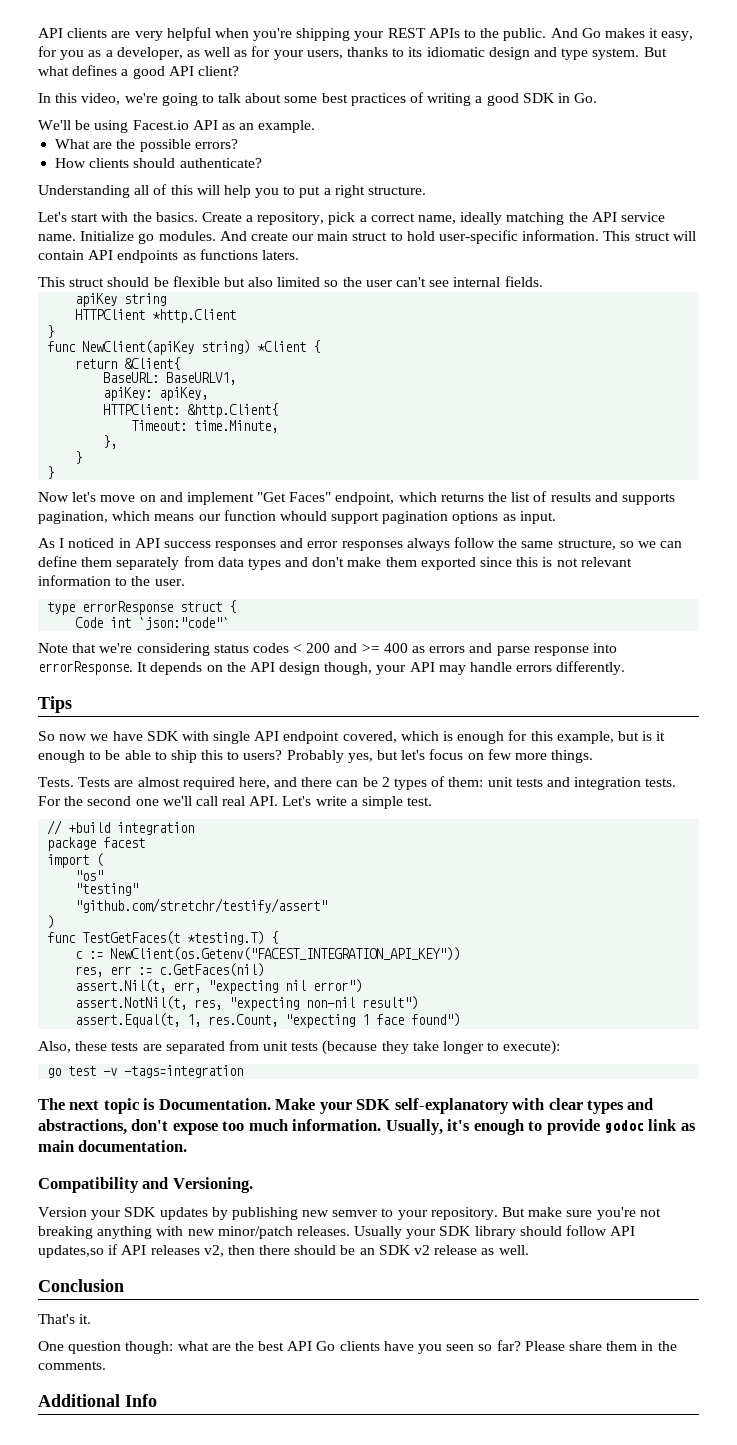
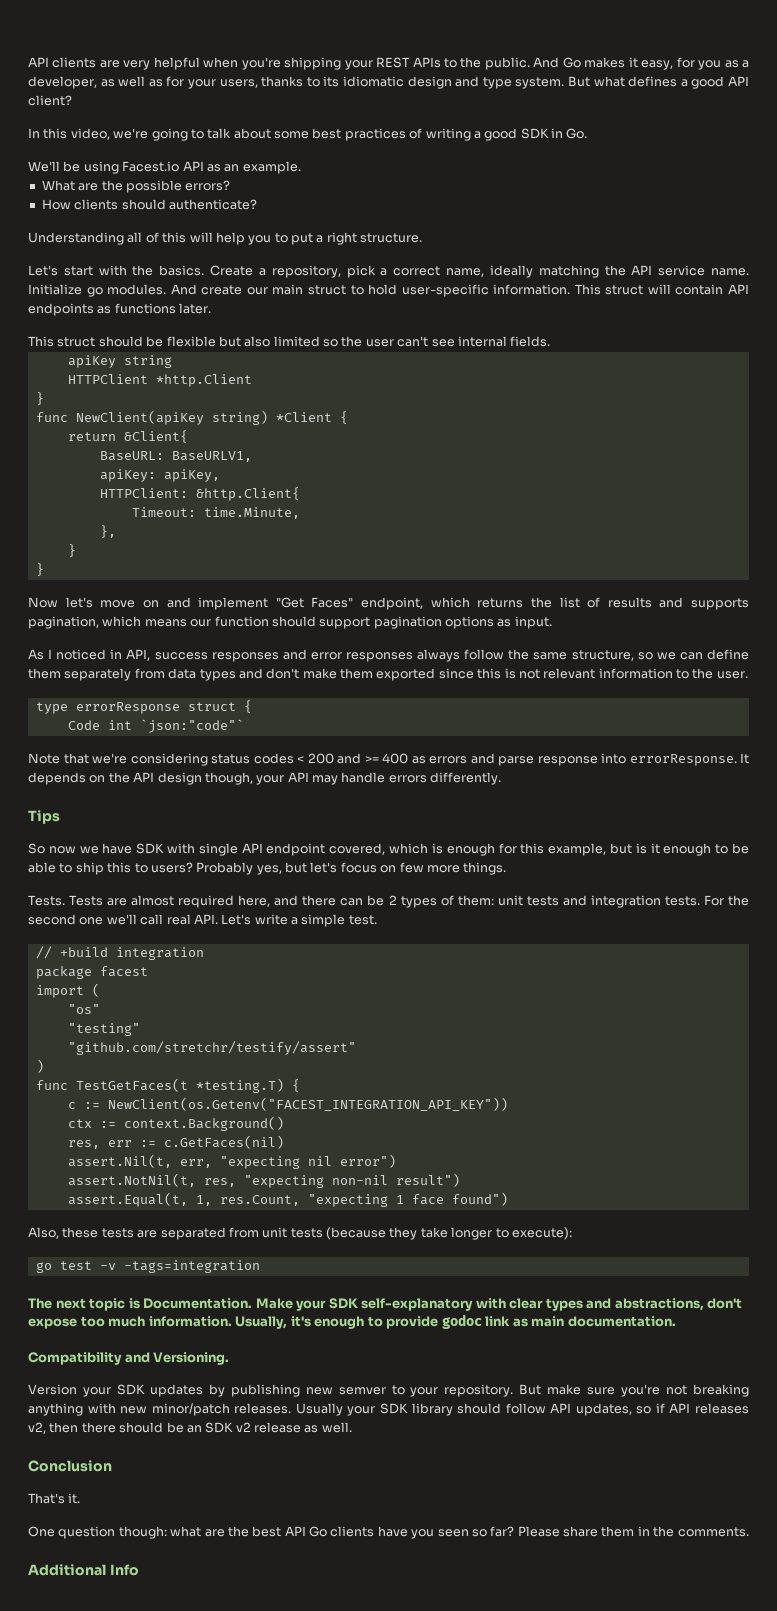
- This struct will contain API endpoints as functions laters.
+ This struct will contain API endpoints as functions later.
- Now let's move on and implement "Get Faces" endpoint, which returns the list of results and supports pagination, which means our function whould support pagination options as input.
+ Now let's move on and implement "Get Faces" endpoint, which returns the list of results and supports pagination, which means our function should support pagination options as input.
- As I noticed in API success responses and error responses always follow the same structure, so we can define them separately from data types and don't make them exported since this is not relevant information to the user.
+ As I noticed in API, success responses and error responses always follow the same structure, so we can define them separately from data types and don't make them exported since this is not relevant information to the user.
+ ctx := context.Background()
- Usually your SDK library should follow API updates,so if API releases v2, then there should be an SDK v2 release as well.
+ Usually your SDK library should follow API updates, so if API releases v2, then there should be an SDK v2 release as well.

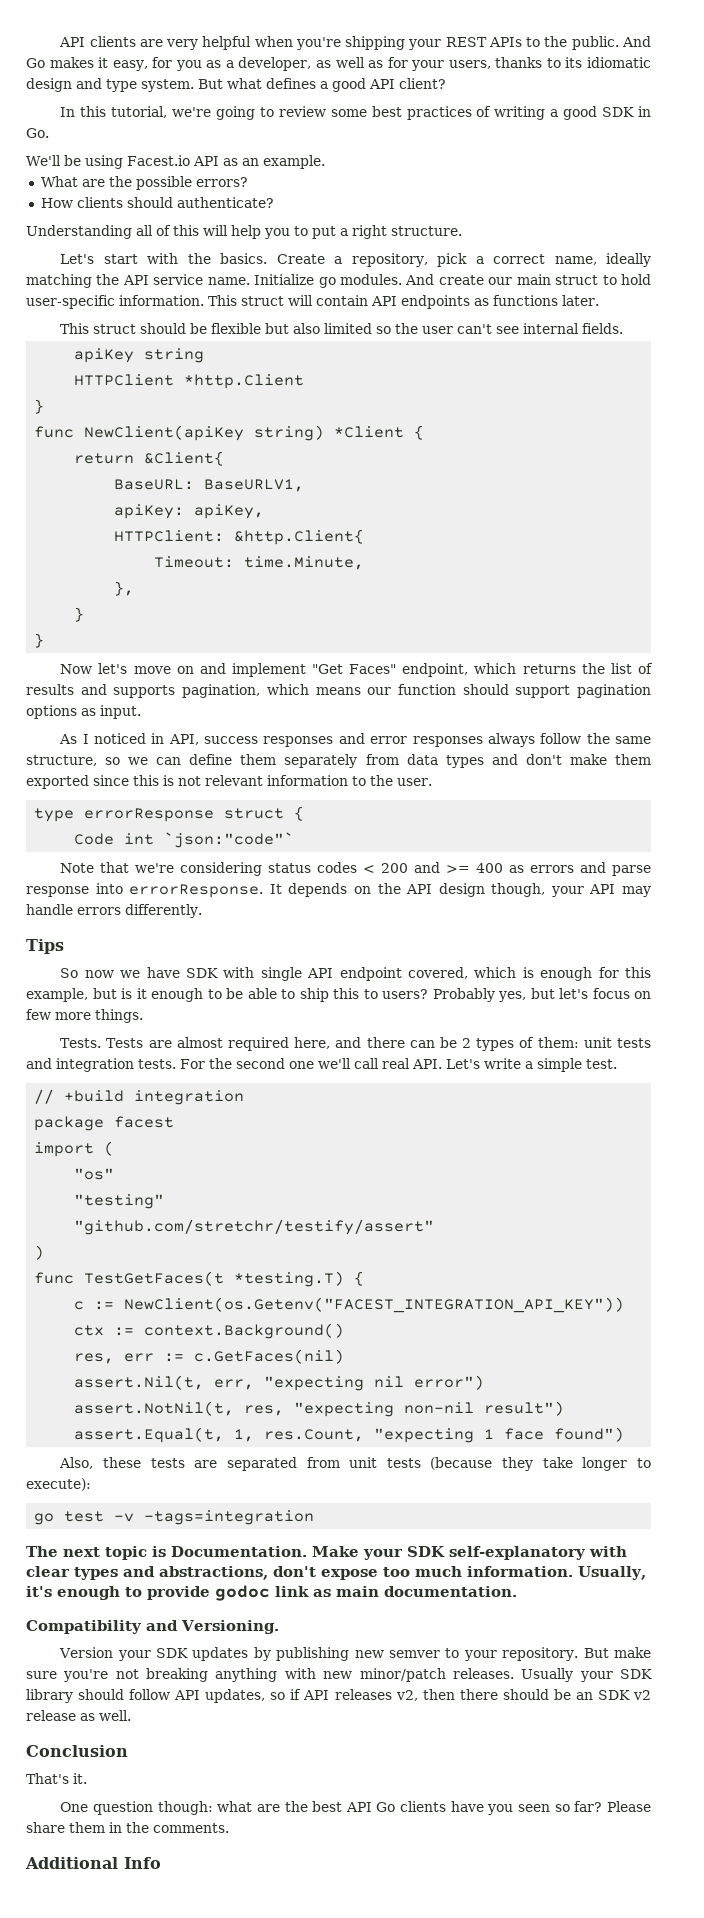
- In this video, we're going to talk about some best practices of writing a good SDK in Go.
+ In this tutorial, we're going to review some best practices of writing a good SDK in Go.

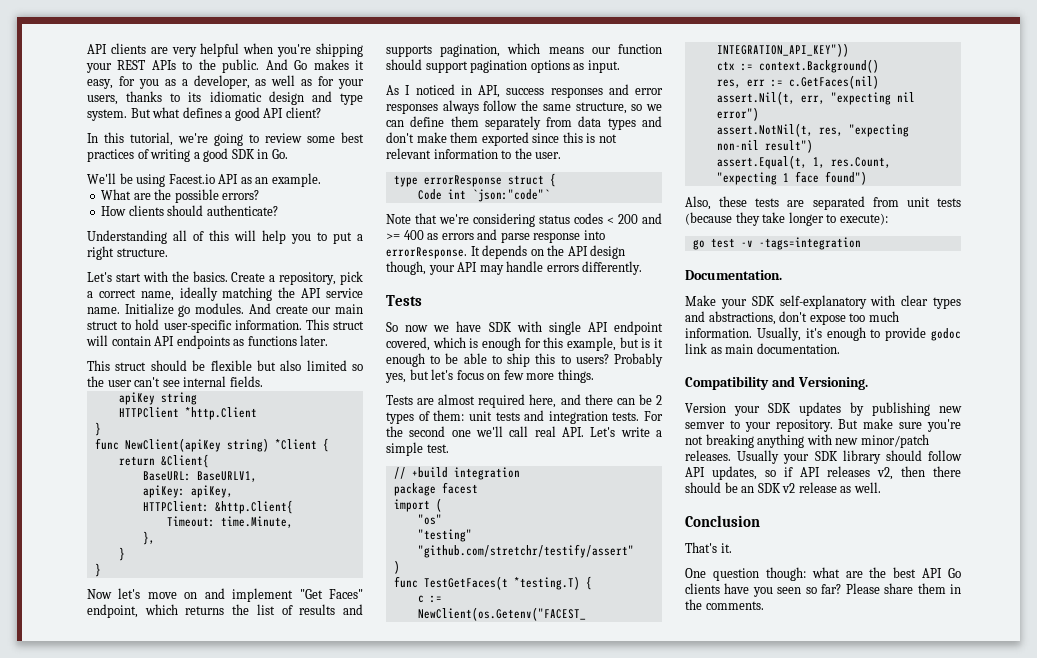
  It depends on the API design though, your API may handle errors differently.
- Tips
+ Tests
- Tests.
- The next topic is Documentation. Make your SDK self-explanatory with clear types and abstractions, don't expose too much information.
+ Documentation.
+ Make your SDK self-explanatory with clear types and abstractions, don't expose too much information.
- Additional Info

